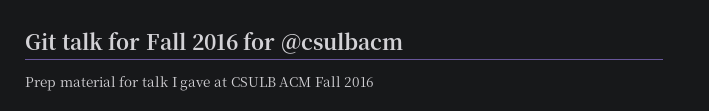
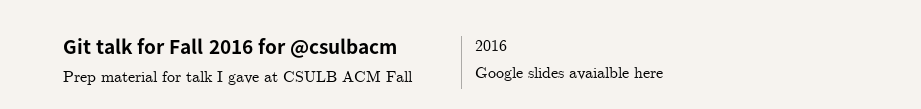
+ Google slides avaialble here

